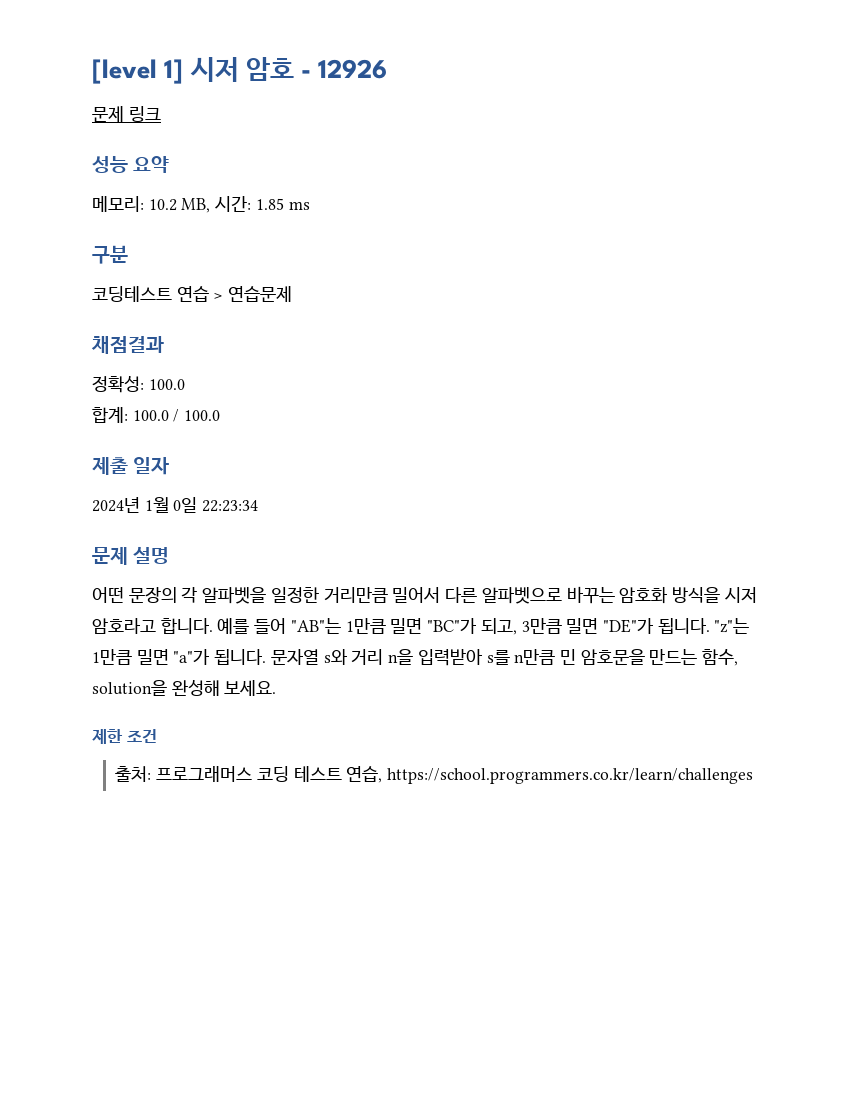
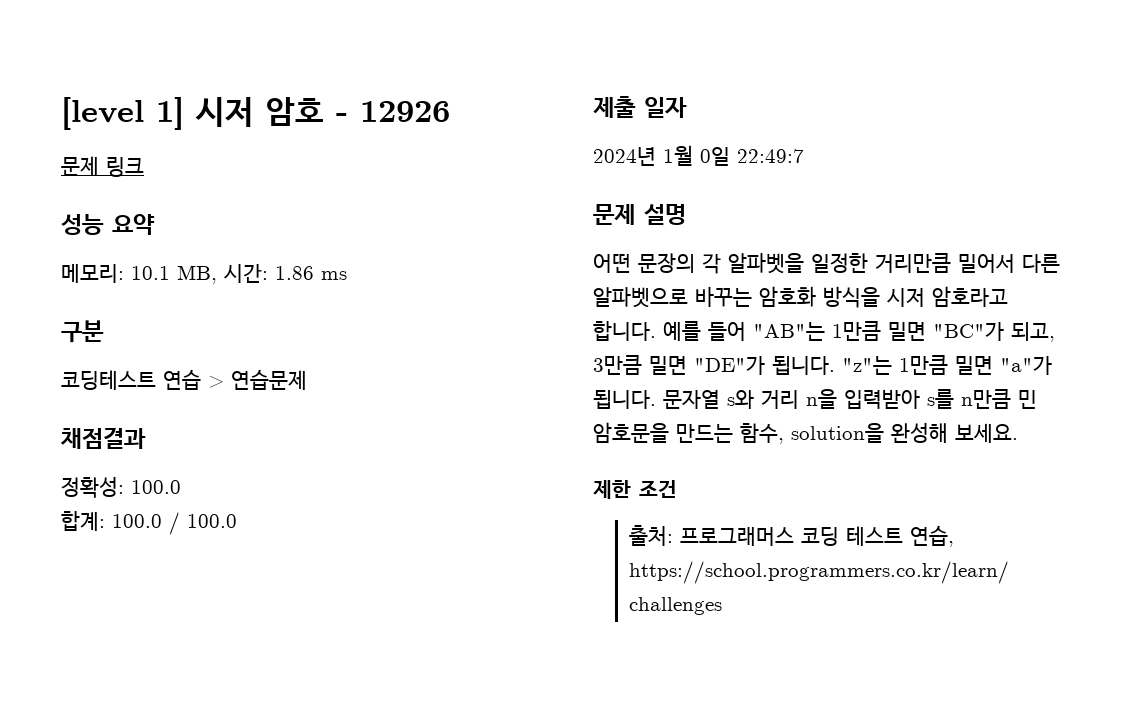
- 메모리: 10.2 MB, 시간: 1.85 ms
+ 메모리: 10.1 MB, 시간: 1.86 ms
- 2024년 1월 0일 22:23:34
+ 2024년 1월 0일 22:49:7

